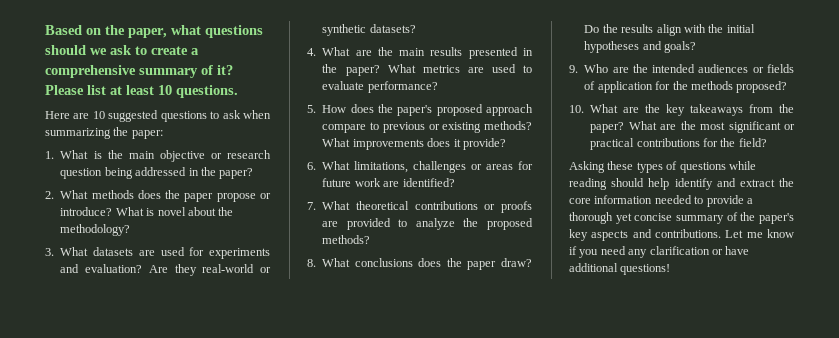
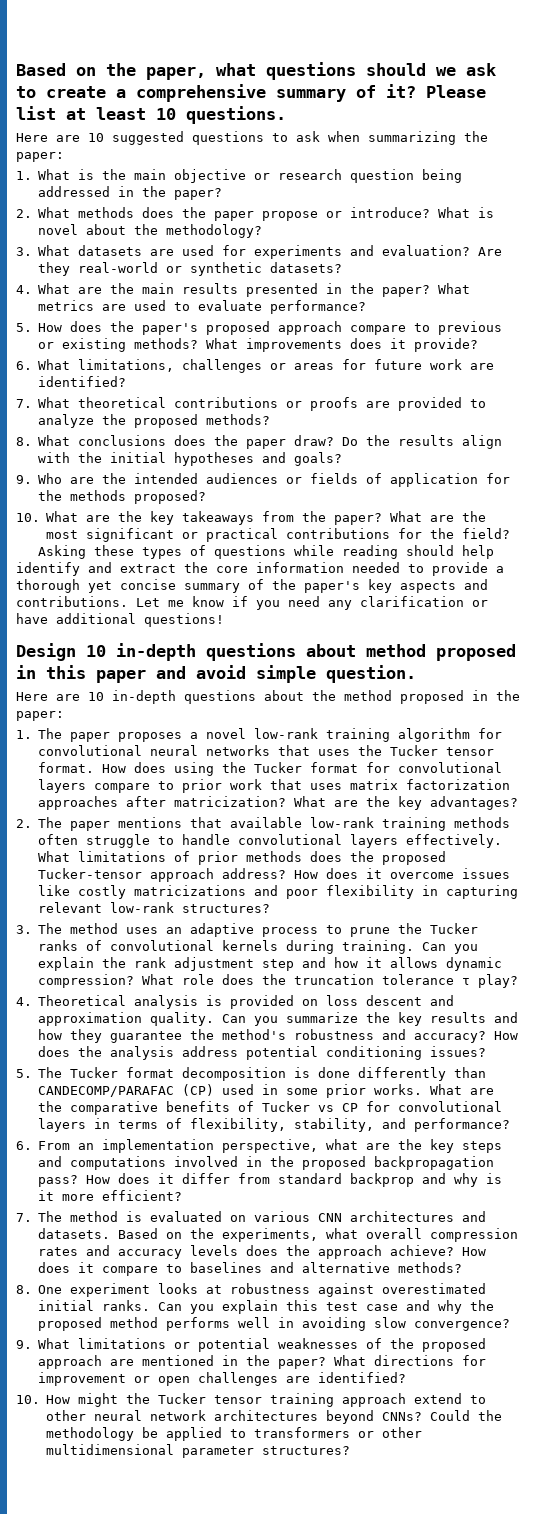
+ Design 10 in-depth questions about method proposed in this paper and avoid simple question.
+ Here are 10 in-depth questions about the method proposed in the paper:
+ 1. The paper proposes a novel low-rank training algorithm for convolutional neural networks that uses the Tucker tensor format. How does using the Tucker format for convolutional layers compare to prior work that uses matrix factorization approaches after matricization? What are the key advantages?
+ 2. The paper mentions that available low-rank training methods often struggle to handle convolutional layers effectively. What limitations of prior methods does the proposed Tucker-tensor approach address? How does it overcome issues like costly matricizations and poor flexibility in capturing relevant low-rank structures?
+ 3. The method uses an adaptive process to prune the Tucker ranks of convolutional kernels during training. Can you explain the rank adjustment step and how it allows dynamic compression? What role does the truncation tolerance τ play?
+ 4. Theoretical analysis is provided on loss descent and approximation quality. Can you summarize the key results and how they guarantee the method's robustness and accuracy? How does the analysis address potential conditioning issues?
+ 5. The Tucker format decomposition is done differently than CANDECOMP/PARAFAC (CP) used in some prior works. What are the comparative benefits of Tucker vs CP for convolutional layers in terms of flexibility, stability, and performance?
+ 6. From an implementation perspective, what are the key steps and computations involved in the proposed backpropagation pass? How does it differ from standard backprop and why is it more efficient?
+ 7. The method is evaluated on various CNN architectures and datasets. Based on the experiments, what overall compression rates and accuracy levels does the approach achieve? How does it compare to baselines and alternative methods?
+ 8. One experiment looks at robustness against overestimated initial ranks. Can you explain this test case and why the proposed method performs well in avoiding slow convergence?
+ 9. What limitations or potential weaknesses of the proposed approach are mentioned in the paper? What directions for improvement or open challenges are identified?
+ 10. How might the Tucker tensor training approach extend to other neural network architectures beyond CNNs? Could the methodology be applied to transformers or other multidimensional parameter structures?

